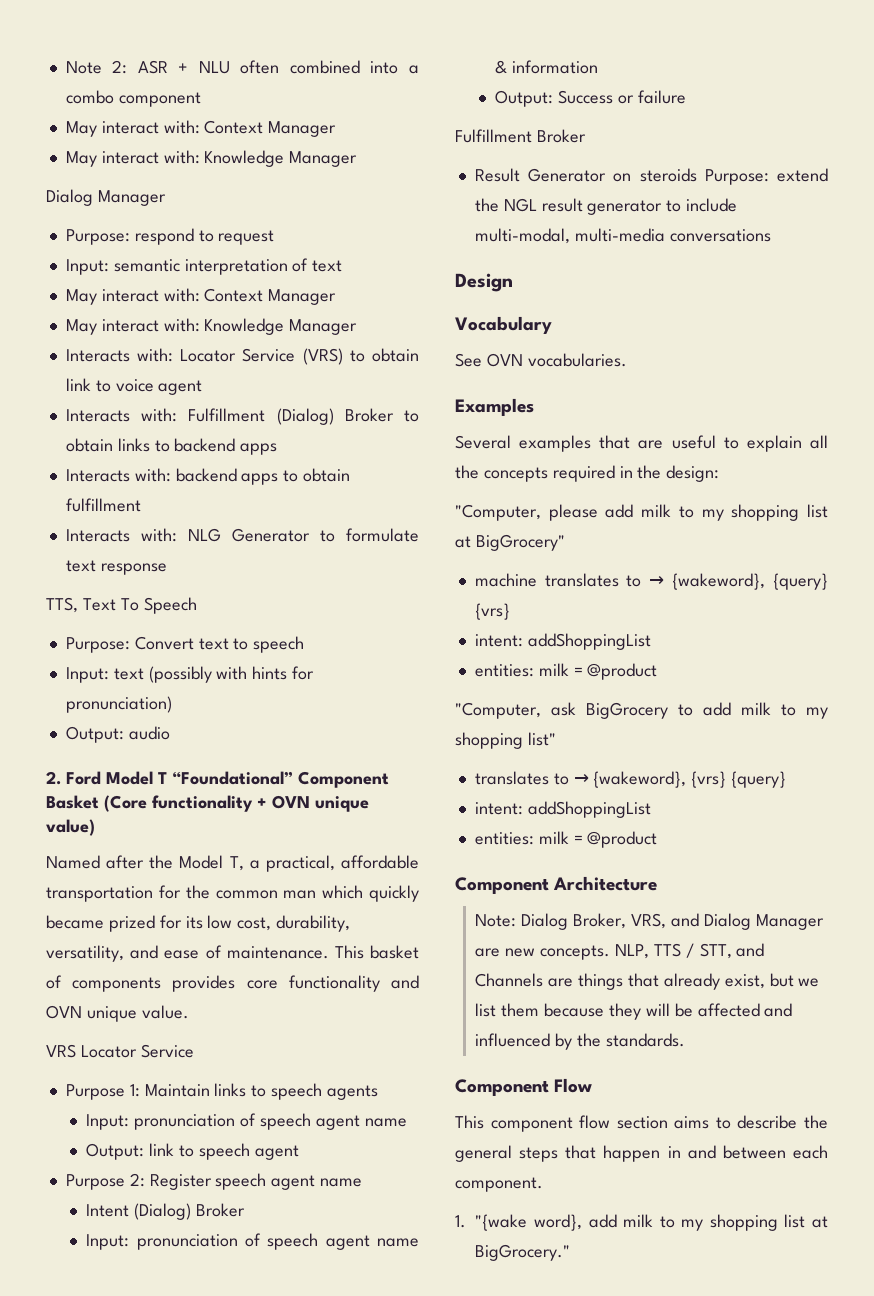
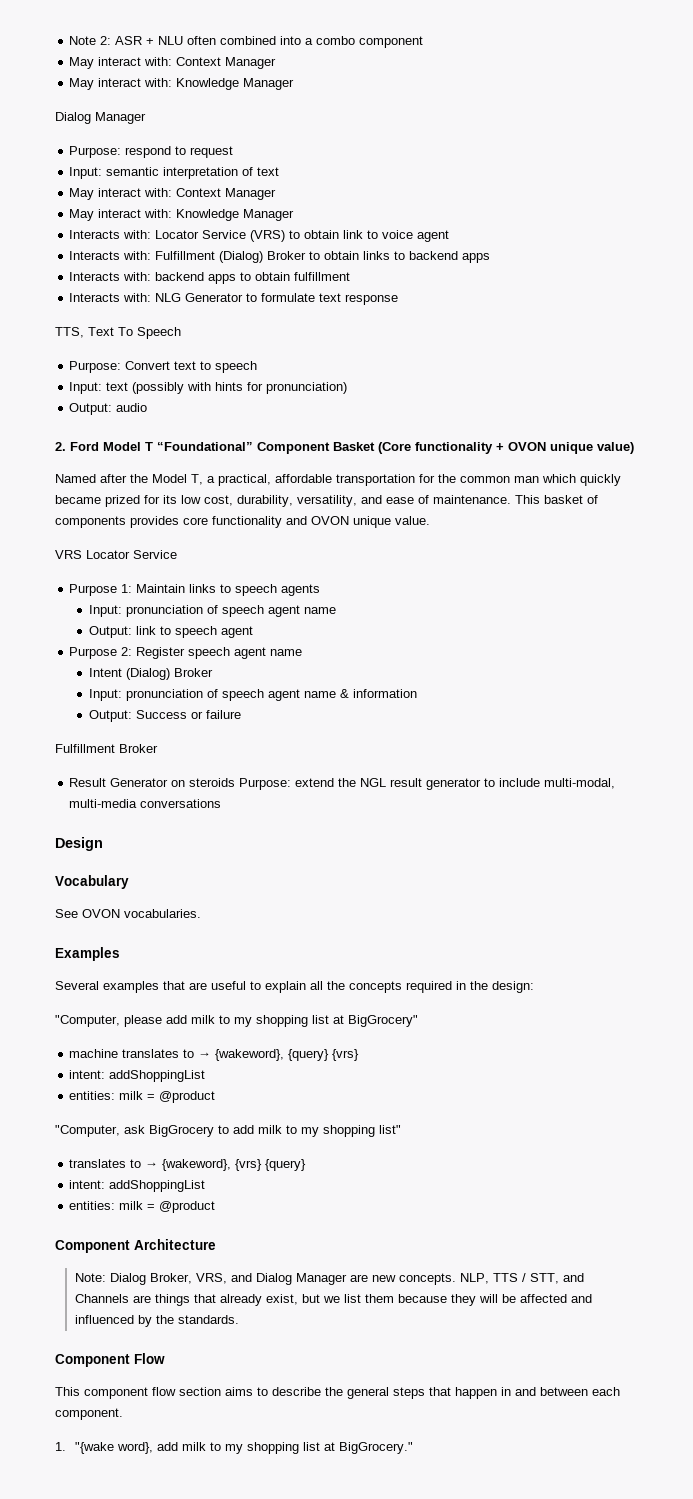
- 2. Ford Model T “Foundational” Component Basket (Core functionality + OVN unique value)
+ 2. Ford Model T “Foundational” Component Basket (Core functionality + OVON unique value)
- This basket of components provides core functionality and OVN unique value.
+ This basket of components provides core functionality and OVON unique value.
- See OVN vocabularies.
+ See OVON vocabularies.

